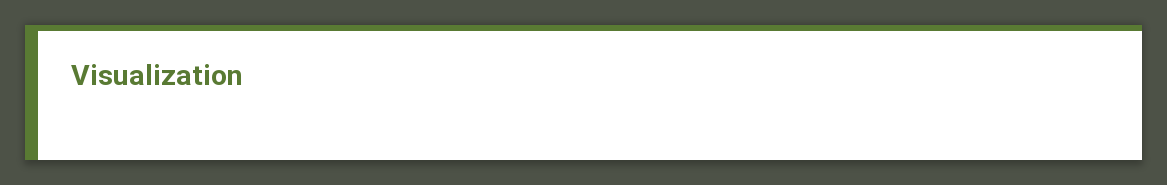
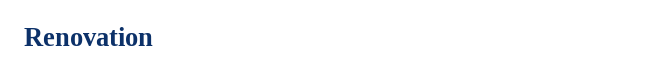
- Visualization
+ Renovation

